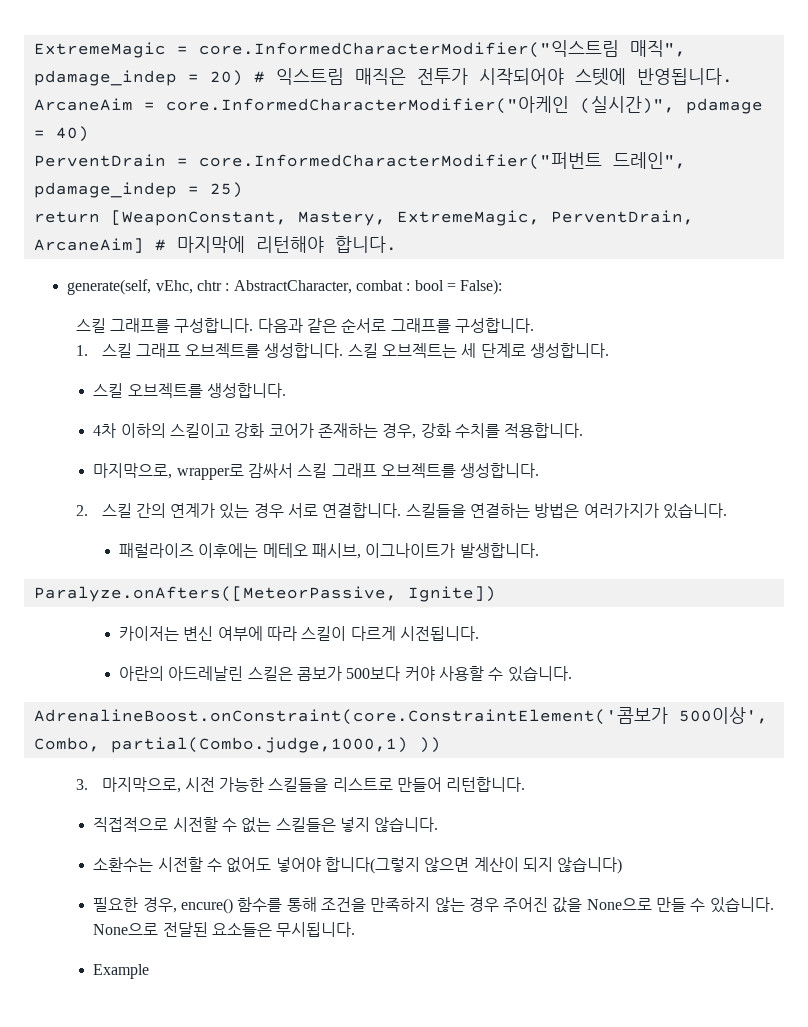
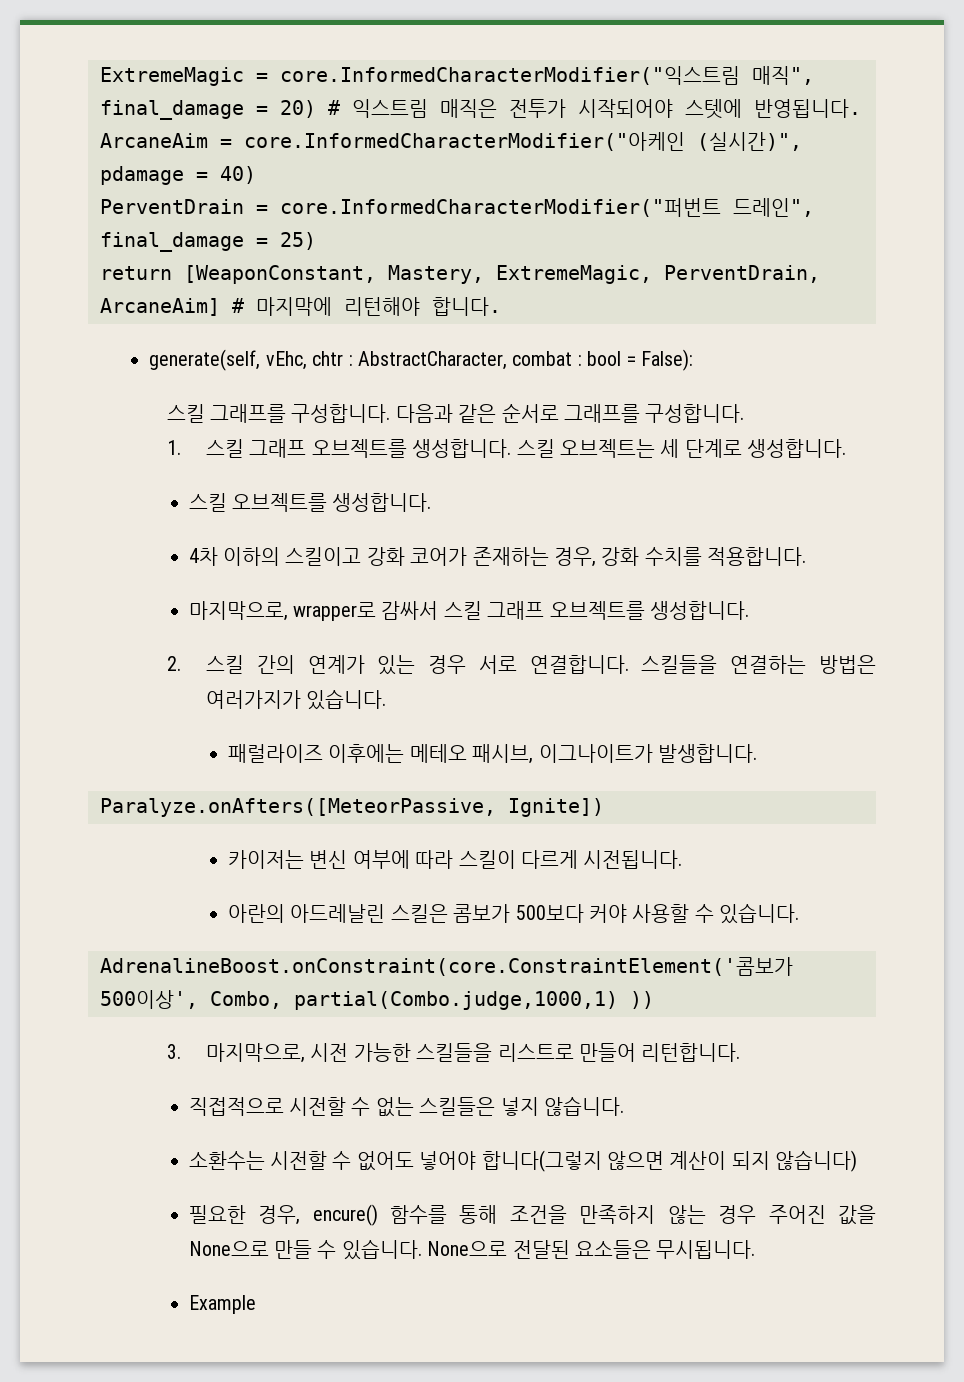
- ExtremeMagic = core.InformedCharacterModifier("익스트림 매직", pdamage_indep = 20) # 익스트림 매직은 전투가 시작되어야 스텟에 반영됩니다.
+ ExtremeMagic = core.InformedCharacterModifier("익스트림 매직", final_damage = 20) # 익스트림 매직은 전투가 시작되어야 스텟에 반영됩니다.
- PerventDrain = core.InformedCharacterModifier("퍼번트 드레인", pdamage_indep = 25)
+ PerventDrain = core.InformedCharacterModifier("퍼번트 드레인", final_damage = 25)

